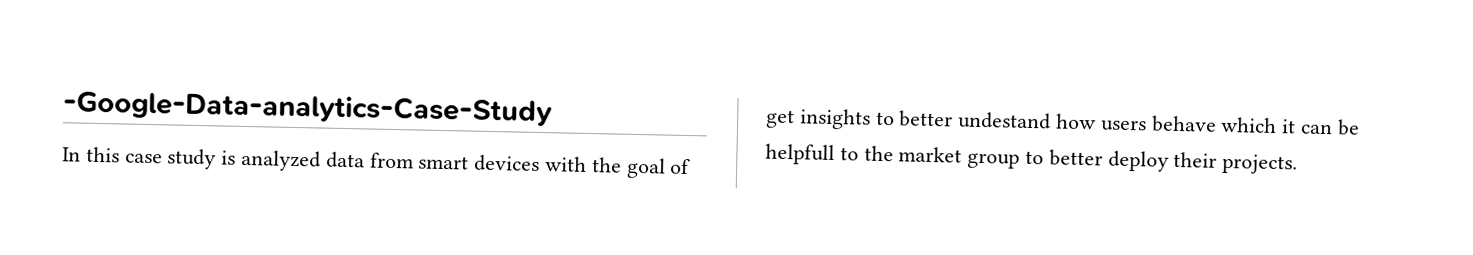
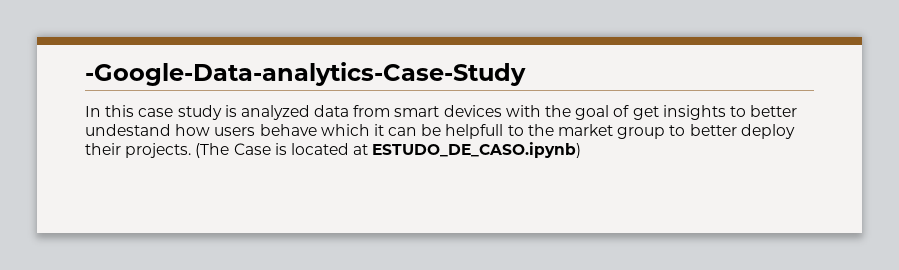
+ (The Case is located at ESTUDO_DE_CASO.ipynb)

